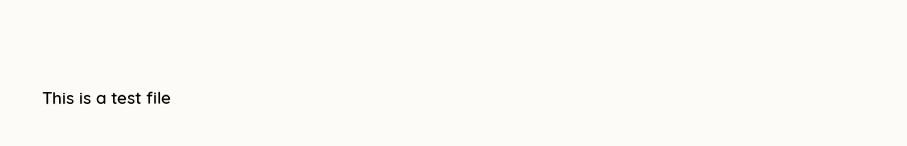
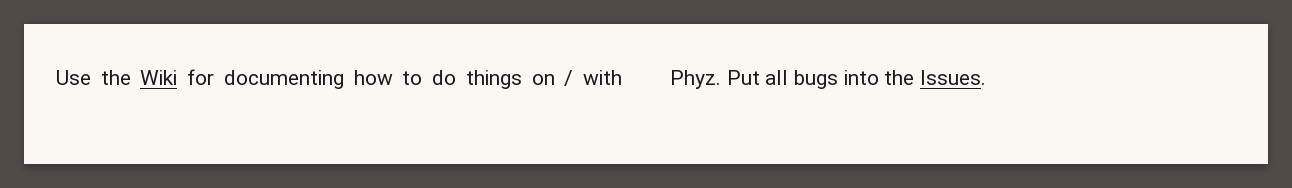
- This is a test file
+ Use the Wiki for documenting how to do things on / with Phyz. Put all bugs into the Issues.

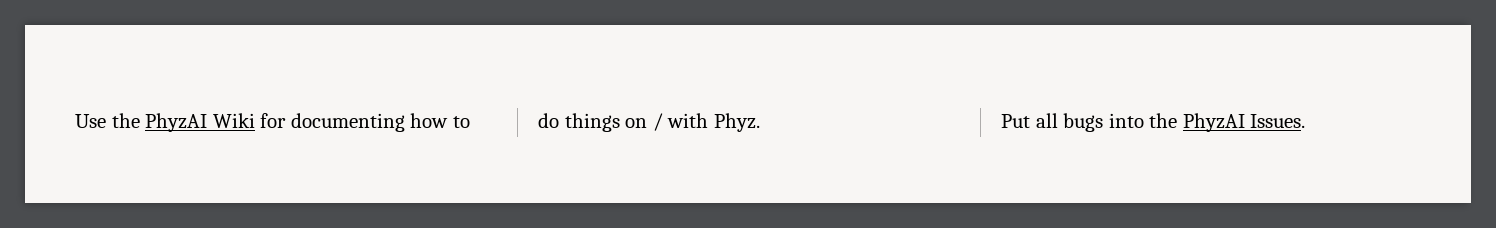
- Use the Wiki for documenting how to do things on / with Phyz. Put all bugs into the Issues.
+ Use the PhyzAI Wiki for documenting how to do things on / with Phyz.
+ Put all bugs into the PhyzAI Issues.

